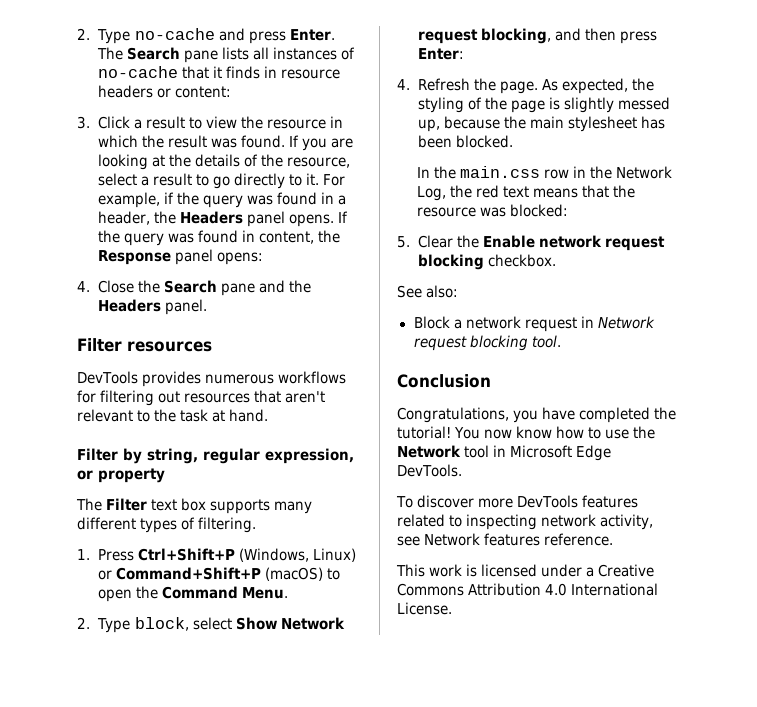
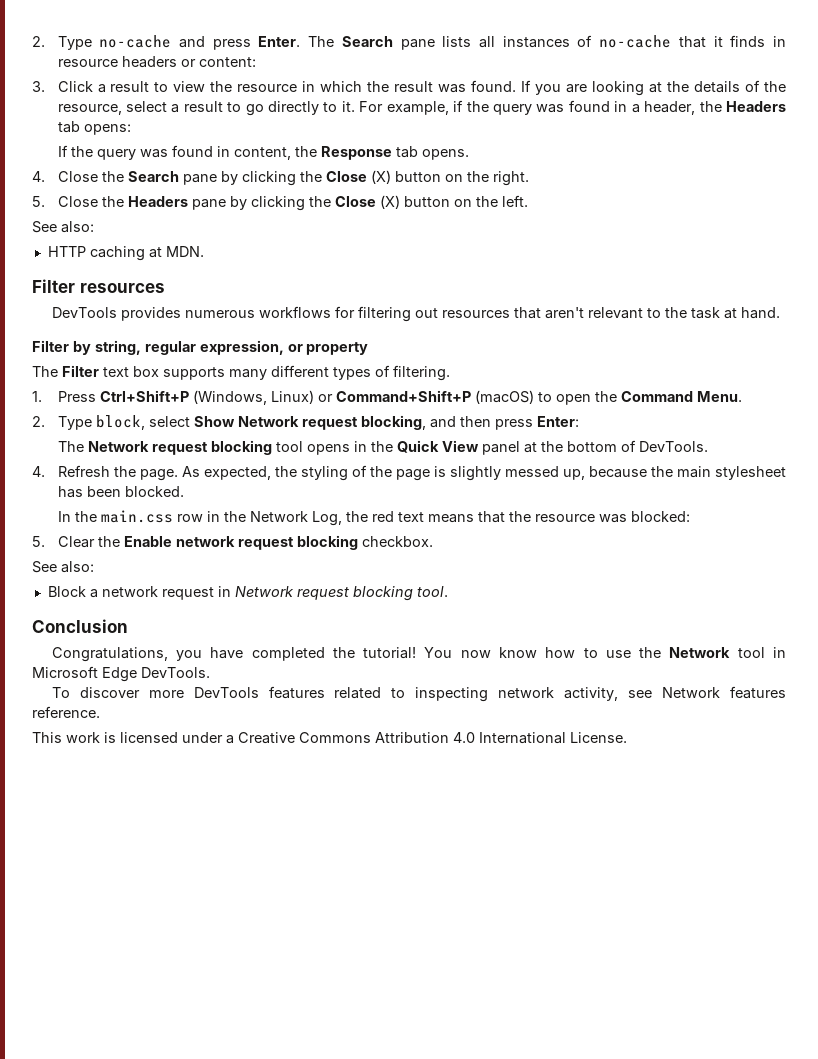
- For example, if the query was found in a header, the Headers panel opens. If the query was found in content, the Response panel opens:
+ For example, if the query was found in a header, the Headers tab opens:
+ If the query was found in content, the Response tab opens.
- 4. Close the Search pane and the Headers panel.
+ 4. Close the Search pane by clicking the Close (X) button on the right.
+ 5. Close the Headers pane by clicking the Close (X) button on the left.
+ See also:
+ HTTP caching at MDN.
+ The Network request blocking tool opens in the Quick View panel at the bottom of DevTools.

